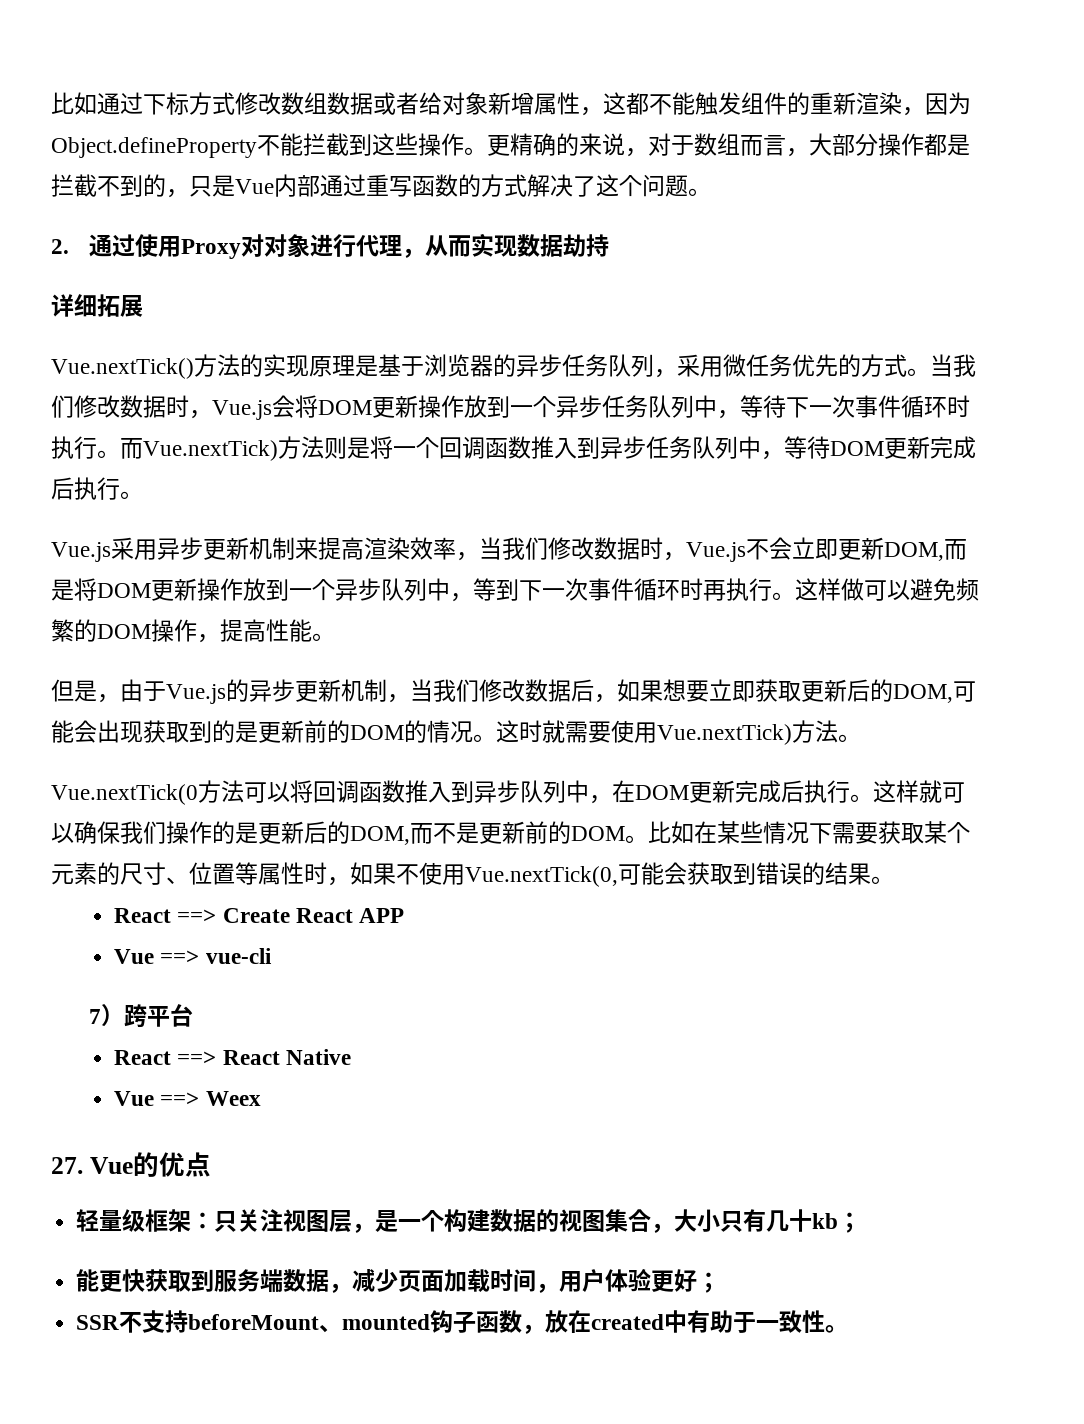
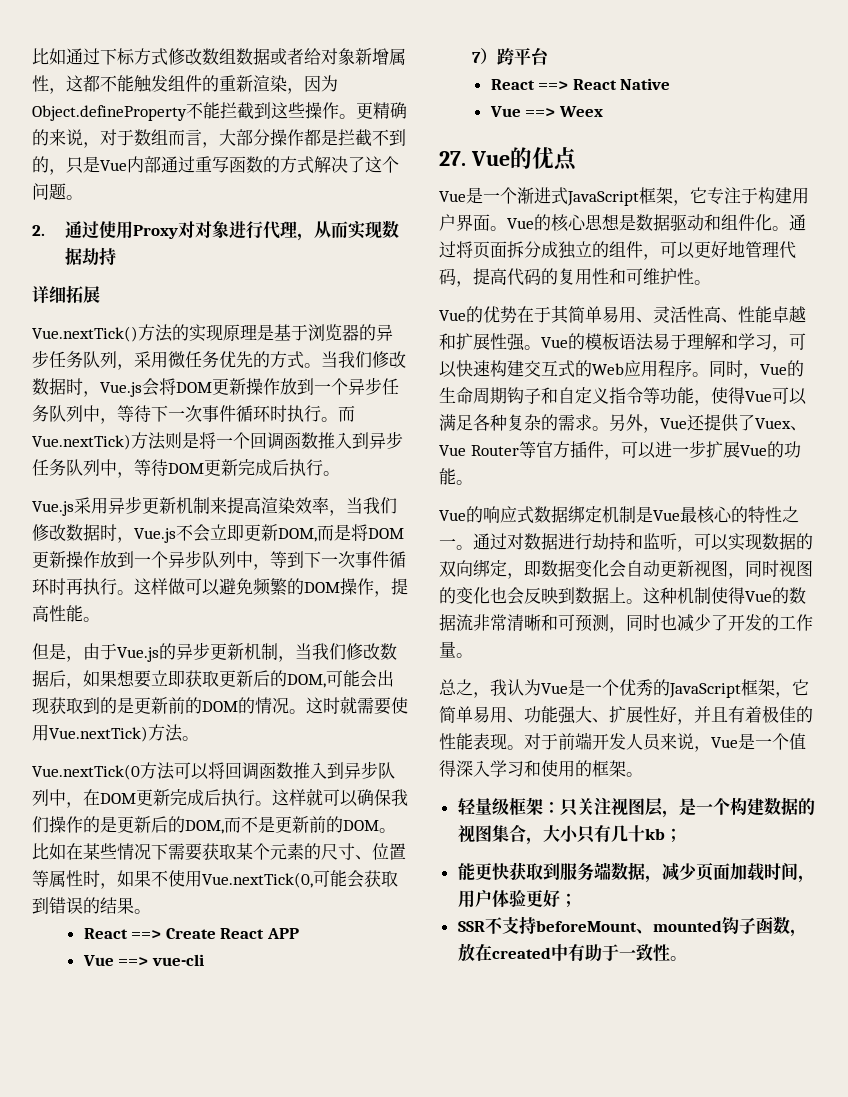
+ Vue是一个渐进式JavaScript框架，它专注于构建用户界面。Vue的核心思想是数据驱动和组件化。通过将页面拆分成独立的组件，可以更好地管理代码，提高代码的复用性和可维护性。
+ Vue的优势在于其简单易用、灵活性高、性能卓越和扩展性强。Vue的模板语法易于理解和学习，可以快速构建交互式的Web应用程序。同时，Vue的生命周期钩子和自定义指令等功能，使得Vue可以满足各种复杂的需求。另外，Vue还提供了Vuex、Vue Router等官方插件，可以进一步扩展Vue的功能。
+ Vue的响应式数据绑定机制是Vue最核心的特性之一。通过对数据进行劫持和监听，可以实现数据的双向绑定，即数据变化会自动更新视图，同时视图的变化也会反映到数据上。这种机制使得Vue的数据流非常清晰和可预测，同时也减少了开发的工作量。
+ 总之，我认为Vue是一个优秀的JavaScript框架，它简单易用、功能强大、扩展性好，并且有着极佳的性能表现。对于前端开发人员来说，Vue是一个值得深入学习和使用的框架。

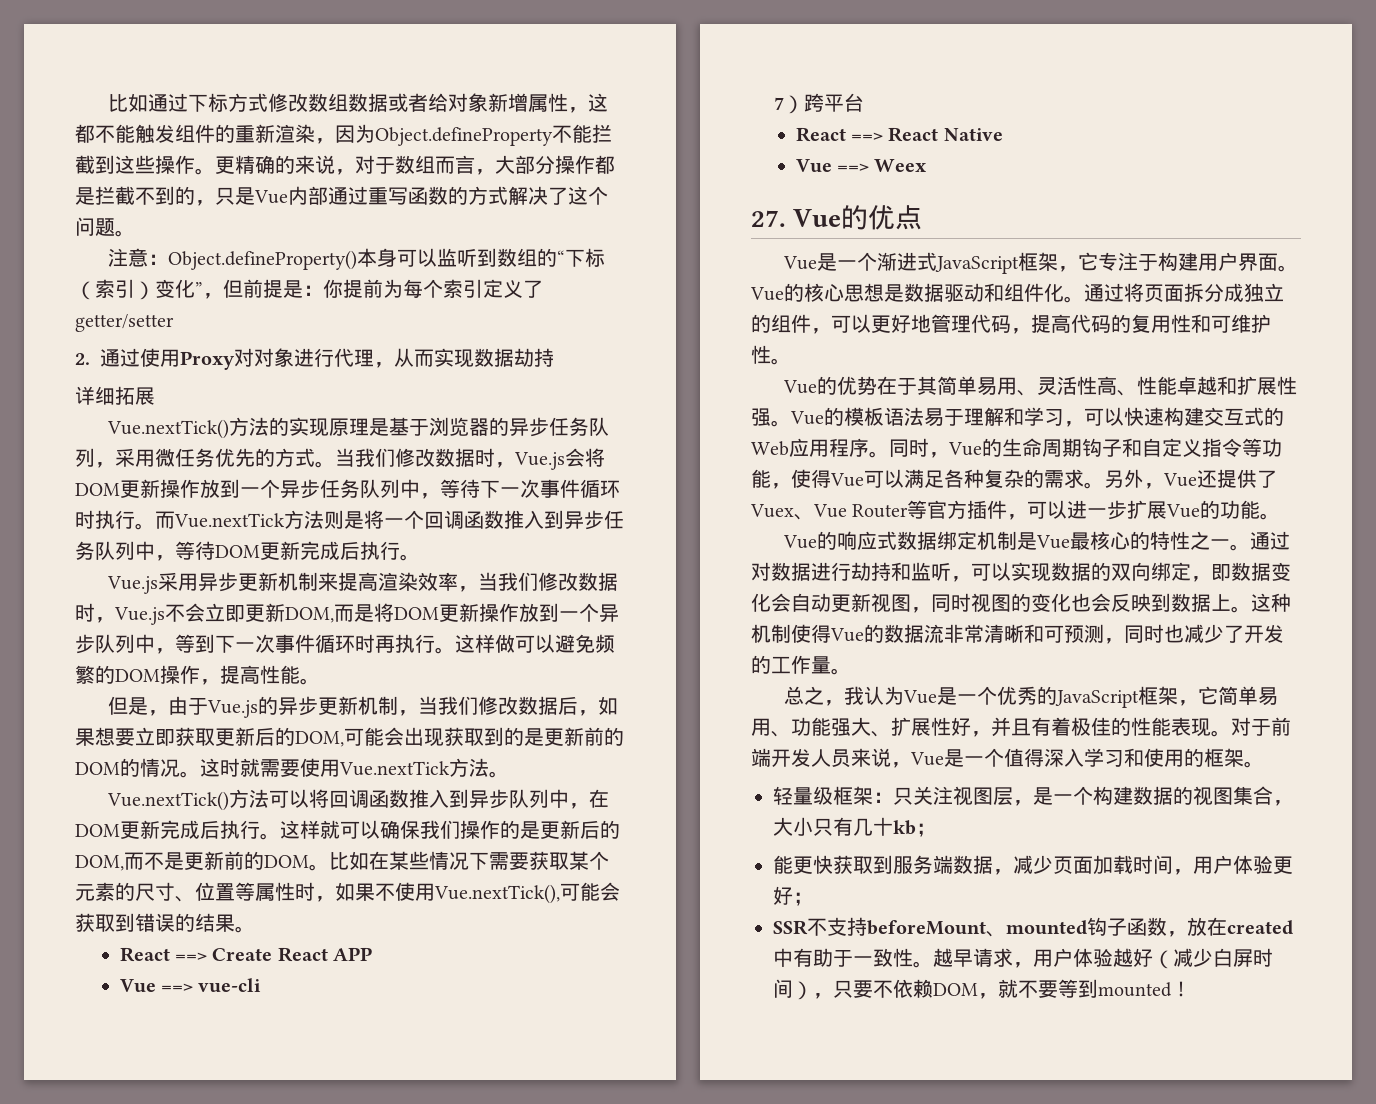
+ 注意：Object.defineProperty()本身可以监听到数组的“下标（索引）变化”，但前提是：你提前为每个索引定义了getter/setter
- 而Vue.nextTick)方法则是将一个回调函数推入到异步任务队列中，等待DOM更新完成后执行。
+ 而Vue.nextTick方法则是将一个回调函数推入到异步任务队列中，等待DOM更新完成后执行。
- 这时就需要使用Vue.nextTick)方法。
+ 这时就需要使用Vue.nextTick方法。
- Vue.nextTick(0方法可以将回调函数推入到异步队列中，在DOM更新完成后执行。
+ Vue.nextTick()方法可以将回调函数推入到异步队列中，在DOM更新完成后执行。
- 比如在某些情况下需要获取某个元素的尺寸、位置等属性时，如果不使用Vue.nextTick(0,可能会获取到错误的结果。
+ 比如在某些情况下需要获取某个元素的尺寸、位置等属性时，如果不使用Vue.nextTick(),可能会获取到错误的结果。
+ 越早请求，用户体验越好（减少白屏时间），只要不依赖DOM，就不要等到mounted！

